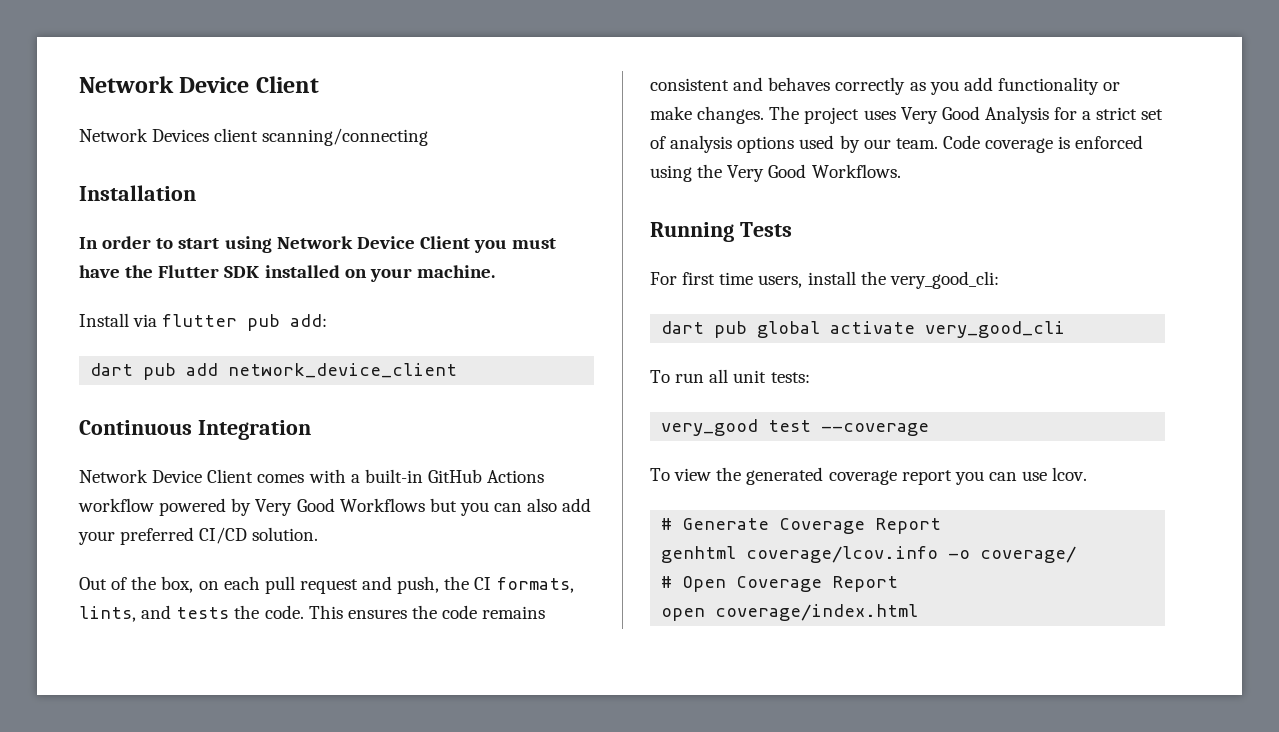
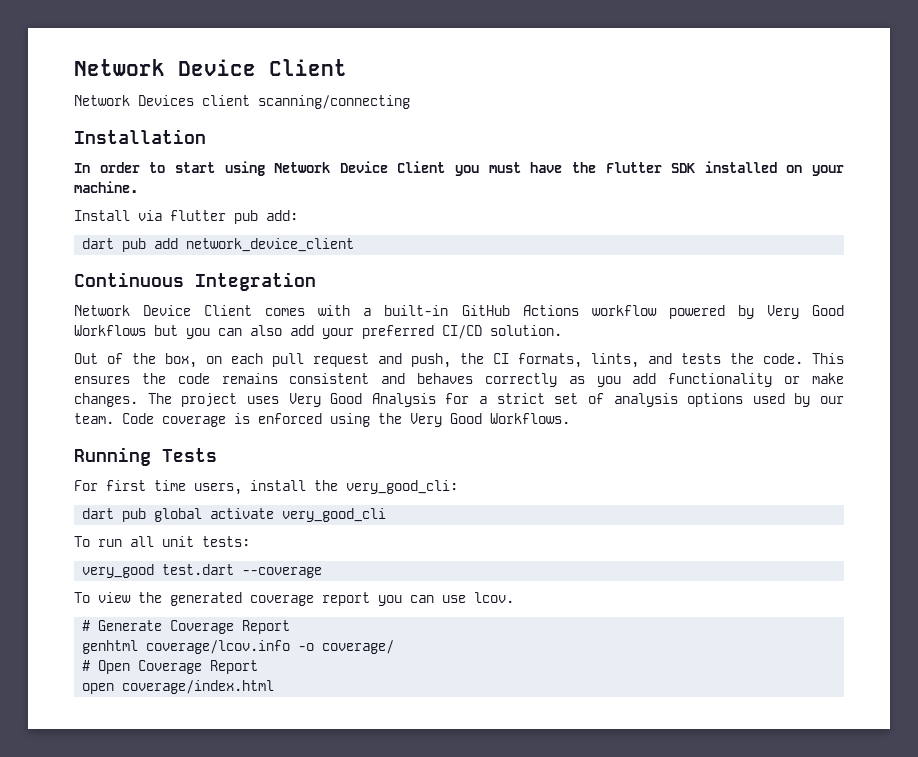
- very_good test --coverage
+ very_good test.dart --coverage

